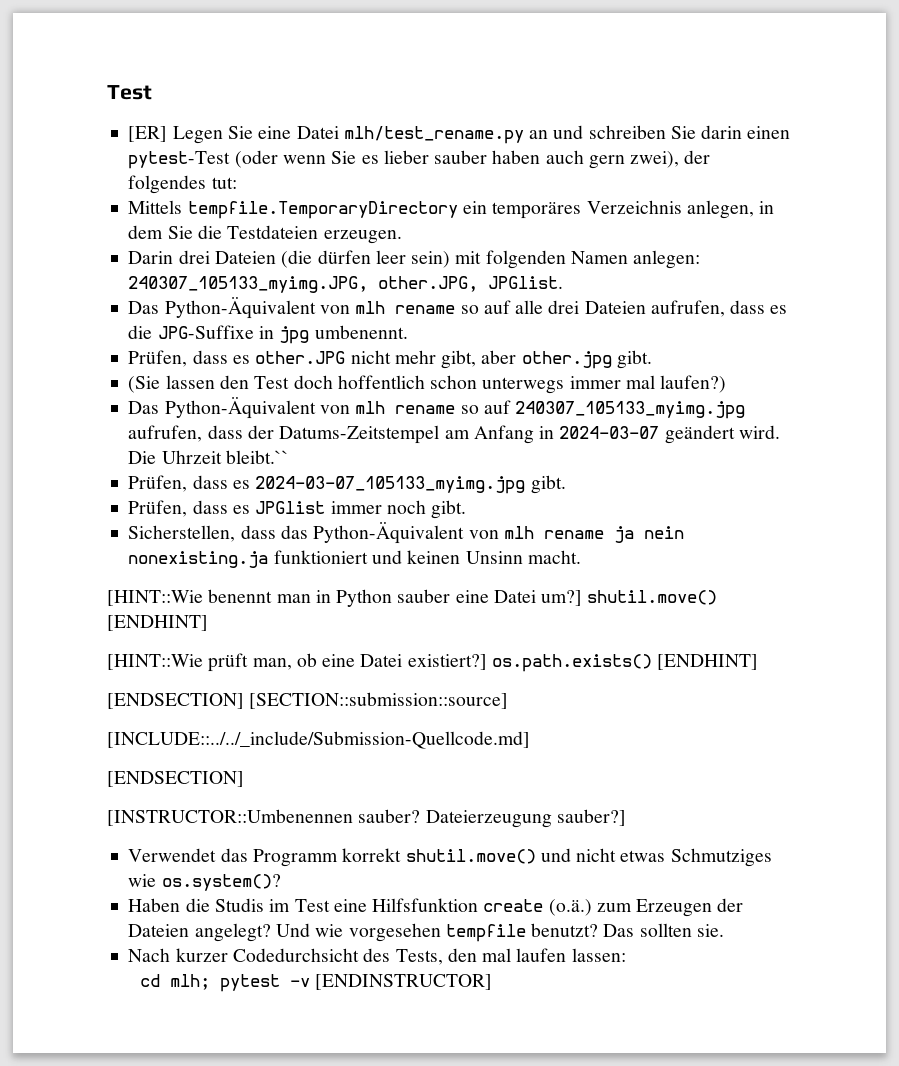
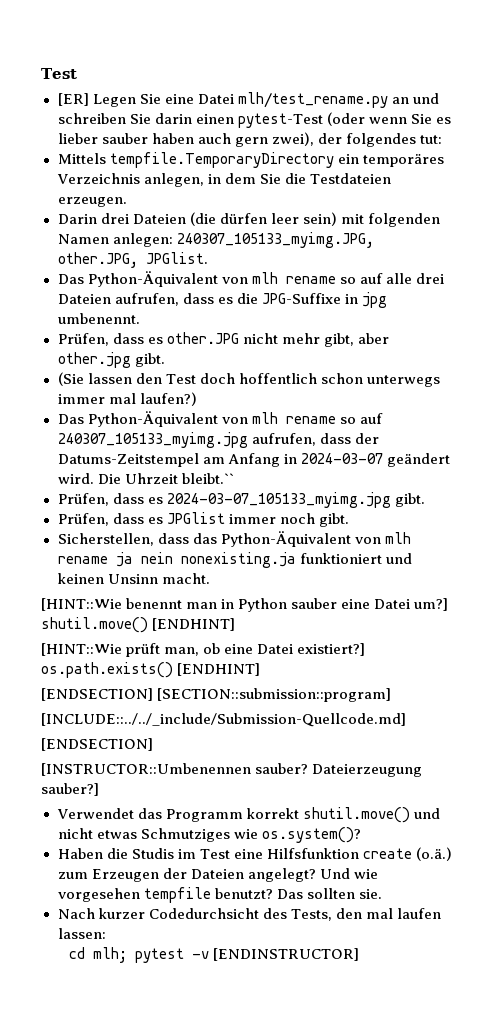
- [ENDSECTION] [SECTION::submission::source]
+ [ENDSECTION] [SECTION::submission::program]

